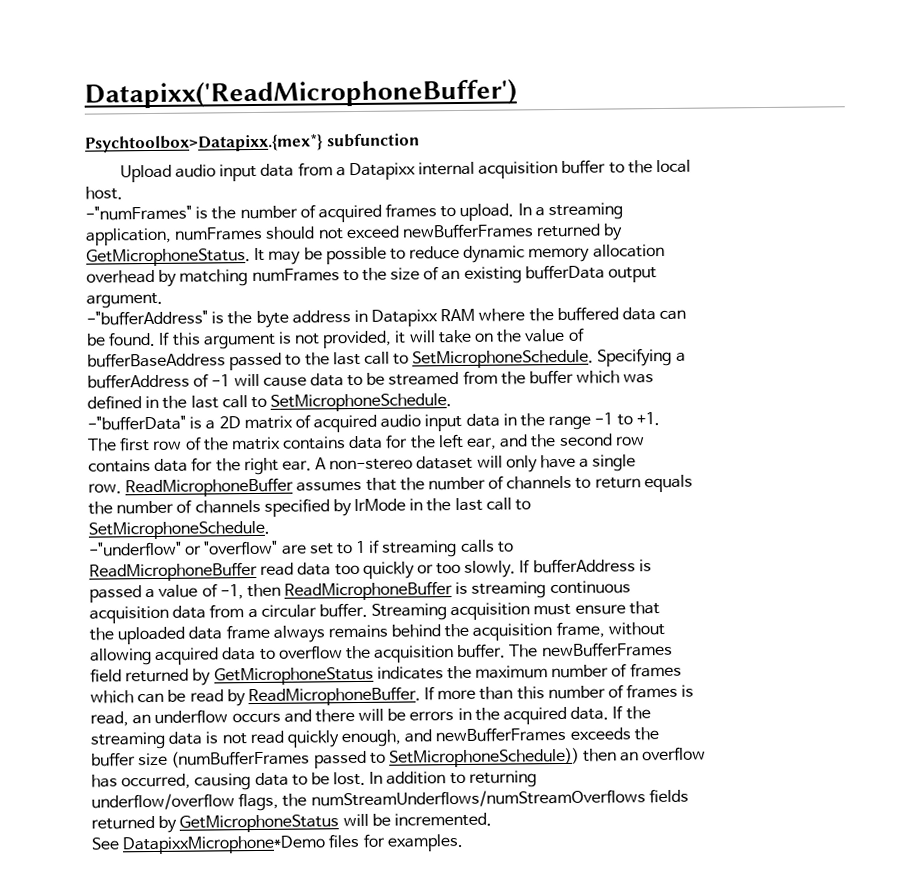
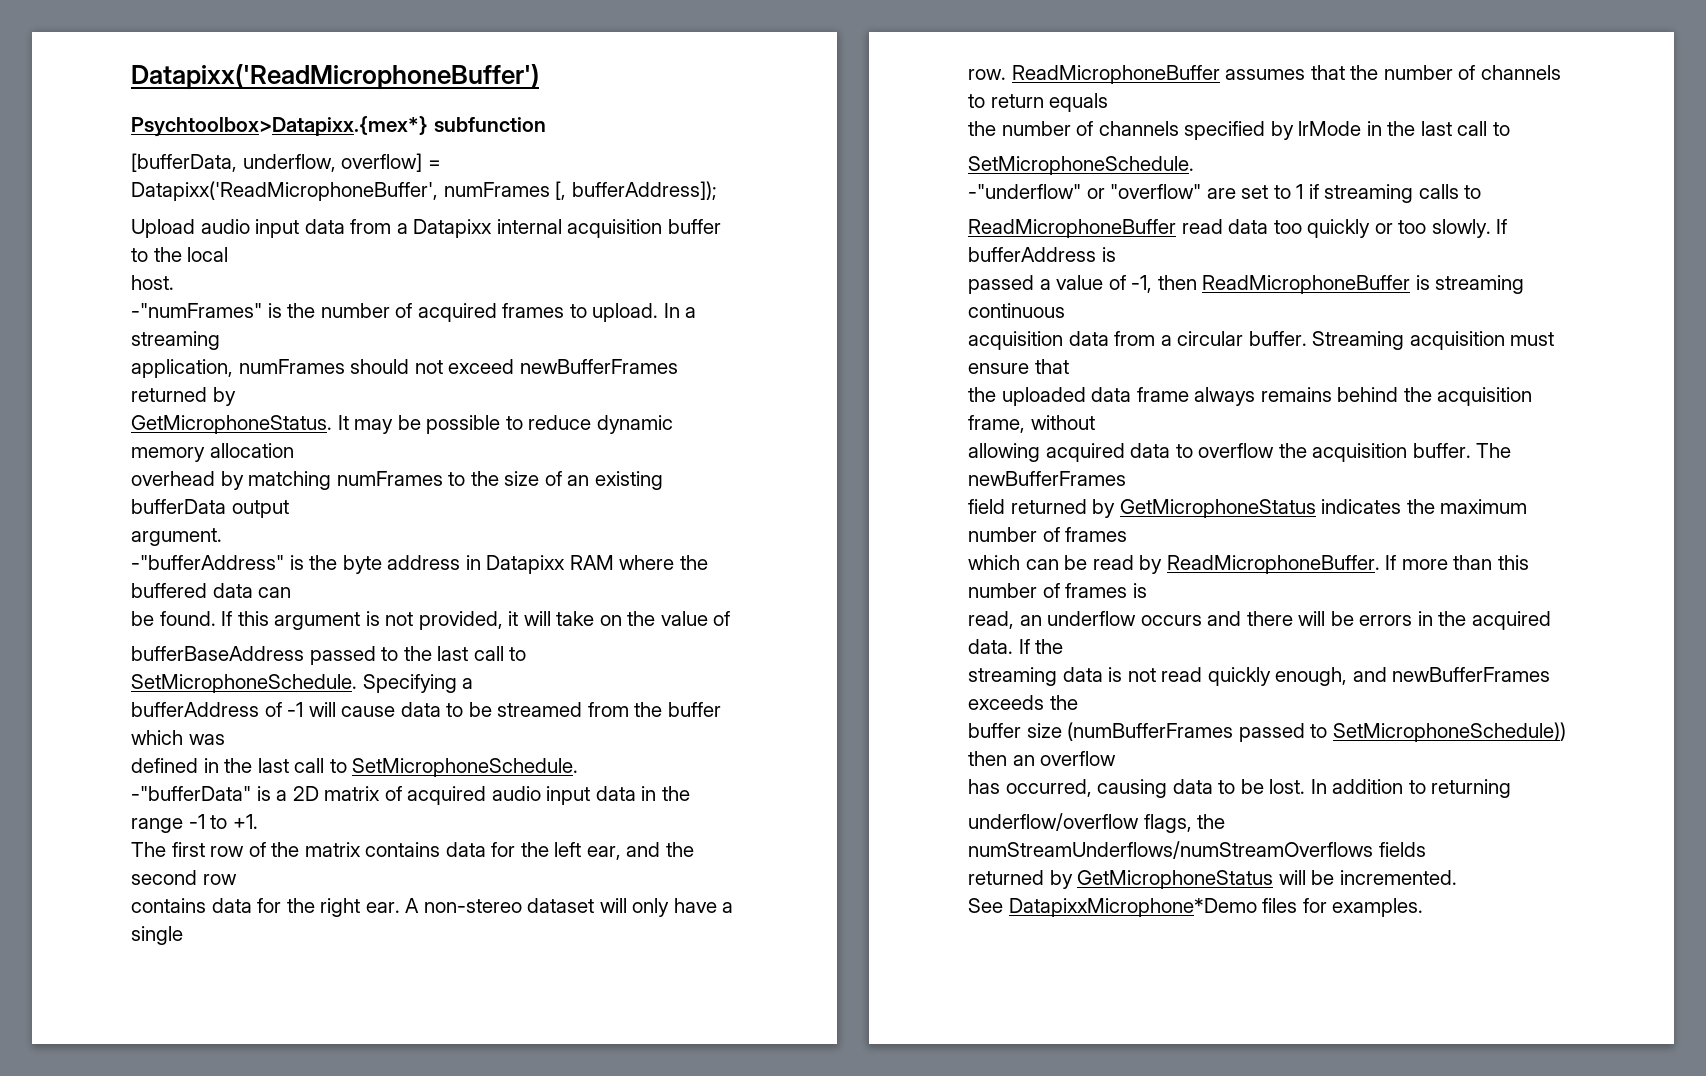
+ [bufferData, underflow, overflow] = Datapixx('ReadMicrophoneBuffer', numFrames [, bufferAddress]);

